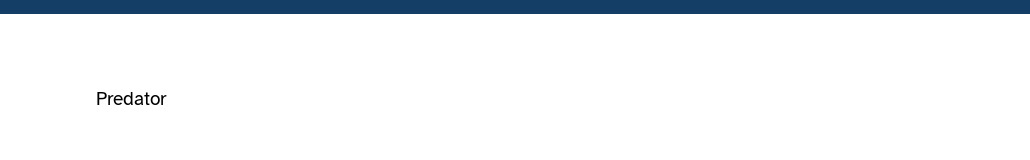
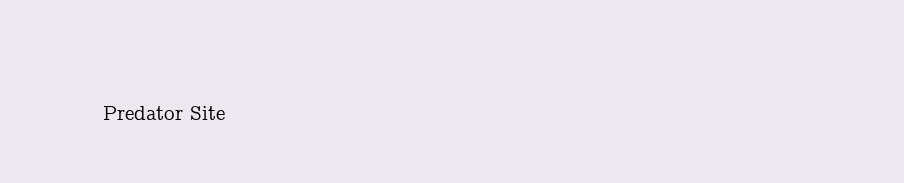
- Predator
+ Predator Site

